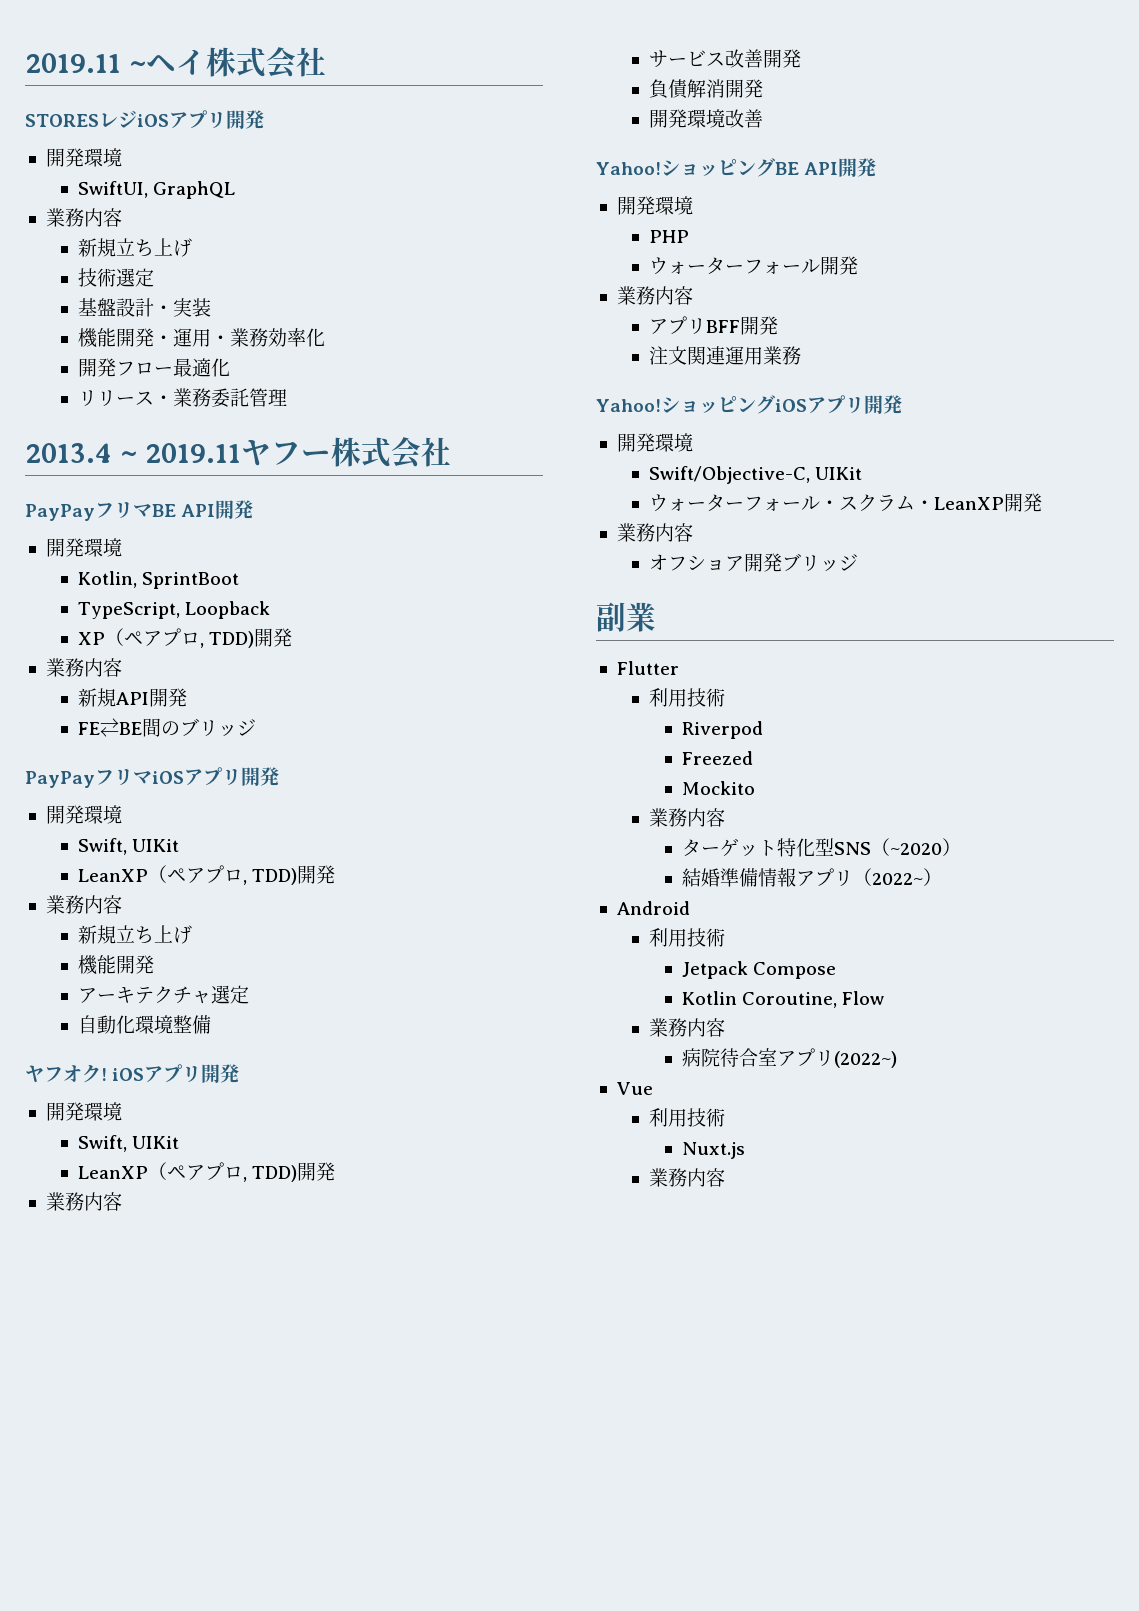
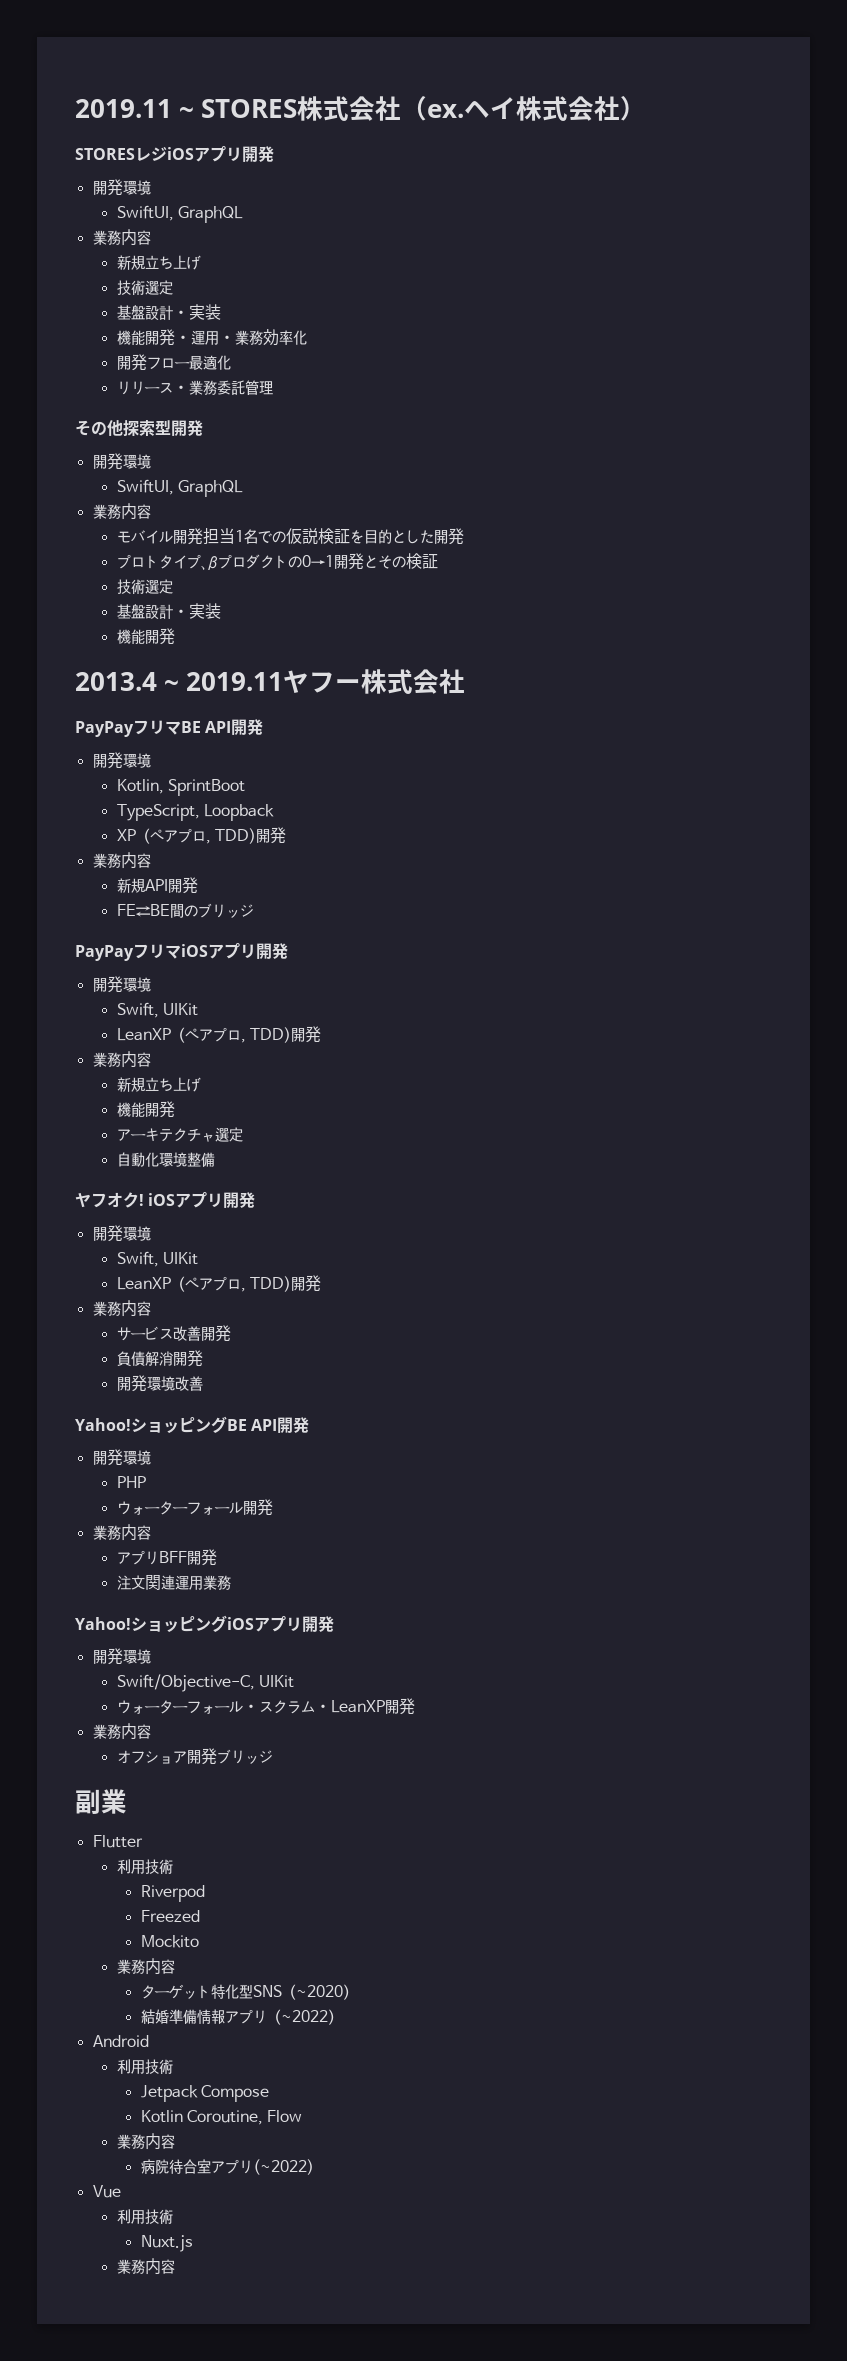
- 2019.11 ~ヘイ株式会社
+ 2019.11 ~ STORES株式会社（ex.ヘイ株式会社）
+ その他探索型開発
+ 開発環境
+ SwiftUI, GraphQL
+ 業務内容
+ モバイル開発担当1名での仮説検証を目的とした開発
+ プロトタイプ、βプロダクトの0→1開発とその検証
+ 技術選定
+ 基盤設計・実装
+ 機能開発
- 結婚準備情報アプリ（2022~）
+ 結婚準備情報アプリ（~2022）
- 病院待合室アプリ(2022~)
+ 病院待合室アプリ(~2022)

